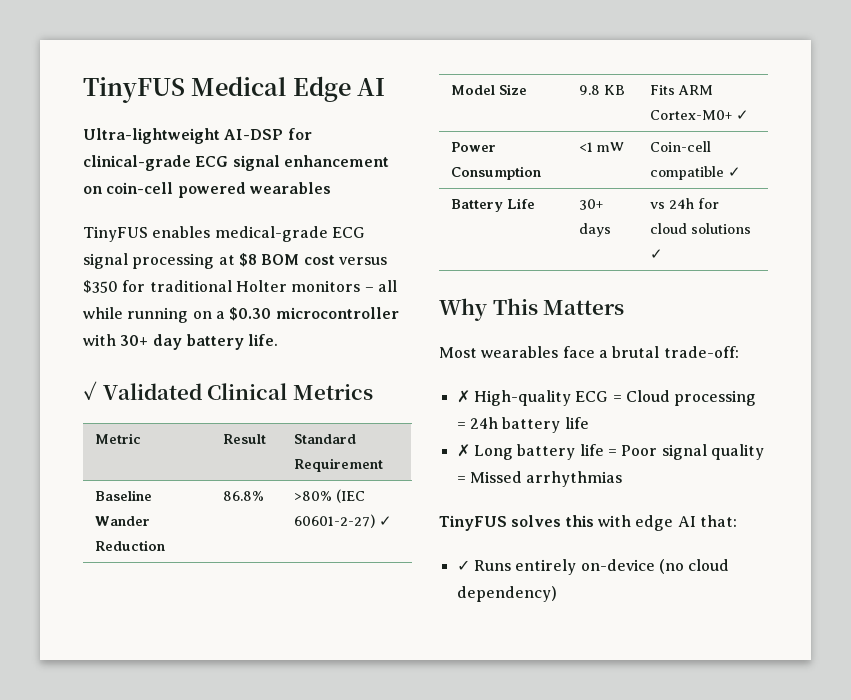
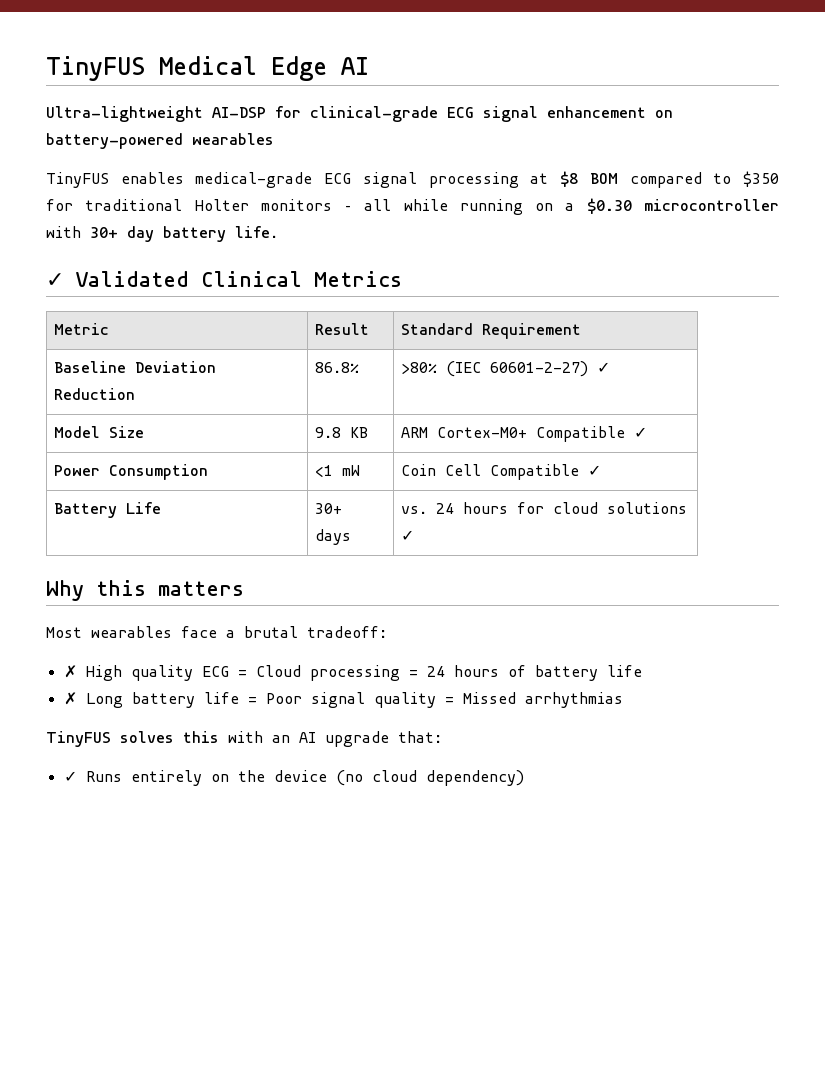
- Ultra-lightweight AI-DSP for clinical-grade ECG signal enhancement on coin-cell powered wearables
+ Ultra-lightweight AI-DSP for clinical-grade ECG signal enhancement on battery-powered wearables
- TinyFUS enables medical-grade ECG signal processing at $8 BOM cost versus $350 for traditional Holter monitors – all while running on a $0.30 microcontroller with 30+ day battery life.
+ TinyFUS enables medical-grade ECG signal processing at $8 BOM compared to $350 for traditional Holter monitors – all while running on a $0.30 microcontroller with 30+ day battery life.
- Baseline Wander Reduction | 86.8% | >80% (IEC 60601-2-27) ✓
+ Baseline Deviation Reduction | 86.8% | >80% (IEC 60601-2-27) ✓
- Model Size | 9.8 KB | Fits ARM Cortex-M0+ ✓
+ Model Size | 9.8 KB | ARM Cortex-M0+ Compatible ✓
- Power Consumption | <1 mW | Coin-cell compatible ✓
+ Power Consumption | <1 mW | Coin Cell Compatible ✓
- Battery Life | 30+ days | vs 24h for cloud solutions ✓
+ Battery Life | 30+ days | vs. 24 hours for cloud solutions ✓
- Why This Matters
+ Why this matters
- Most wearables face a brutal trade-off:
- ✗ High-quality ECG = Cloud processing = 24h battery life
+ Most wearables face a brutal tradeoff:
+ ✗ High quality ECG = Cloud processing = 24 hours of battery life
- TinyFUS solves this with edge AI that:
+ TinyFUS solves this with an AI upgrade that:
- ✓ Runs entirely on-device (no cloud dependency)
+ ✓ Runs entirely on the device (no cloud dependency)

